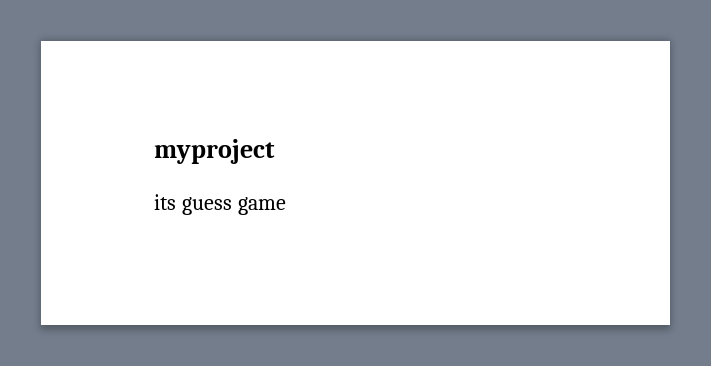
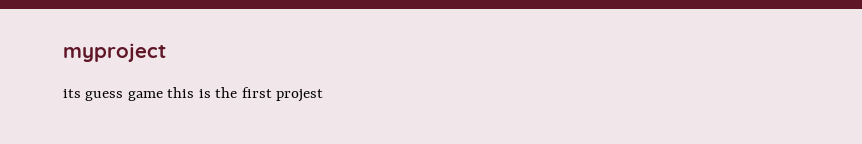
- its guess game
+ its guess game this is the first projest

